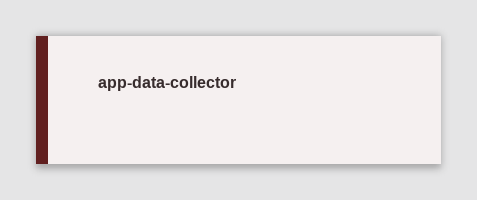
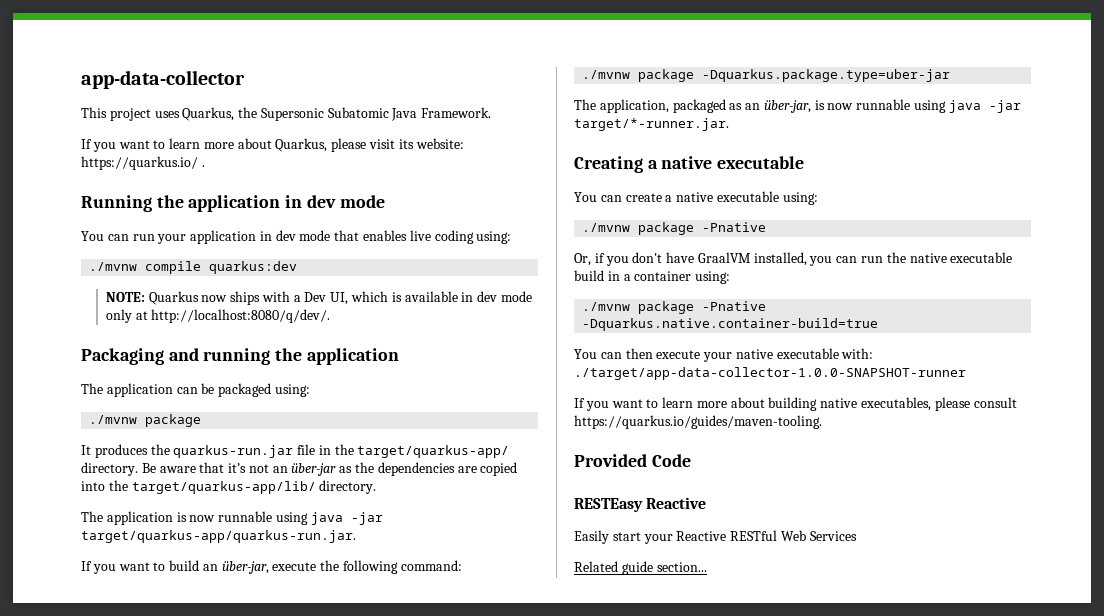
+ This project uses Quarkus, the Supersonic Subatomic Java Framework.
+ If you want to learn more about Quarkus, please visit its website: https://quarkus.io/ .
+ Running the application in dev mode
+ You can run your application in dev mode that enables live coding using:
+ ./mvnw compile quarkus:dev
+ NOTE: Quarkus now ships with a Dev UI, which is available in dev mode only at http://localhost:8080/q/dev/.
+ Packaging and running the application
+ The application can be packaged using:
+ ./mvnw package
+ It produces the quarkus-run.jar file in the target/quarkus-app/ directory. Be aware that it’s not an über-jar as the dependencies are copied into the target/quarkus-app/lib/ directory.
+ The application is now runnable using java -jar target/quarkus-app/quarkus-run.jar.
+ If you want to build an über-jar, execute the following command:
+ ./mvnw package -Dquarkus.package.type=uber-jar
+ The application, packaged as an über-jar, is now runnable using java -jar target/*-runner.jar.
+ Creating a native executable
+ You can create a native executable using:
+ ./mvnw package -Pnative
+ Or, if you don't have GraalVM installed, you can run the native executable build in a container using:
+ ./mvnw package -Pnative -Dquarkus.native.container-build=true
+ You can then execute your native executable with: ./target/app-data-collector-1.0.0-SNAPSHOT-runner
+ If you want to learn more about building native executables, please consult https://quarkus.io/guides/maven-tooling.
+ Provided Code
+ RESTEasy Reactive
+ Easily start your Reactive RESTful Web Services
+ Related guide section...

